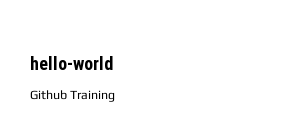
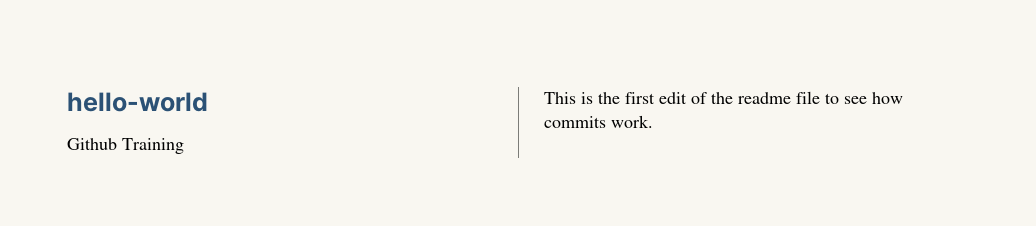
+ This is the first edit of the readme file to see how commits work.

